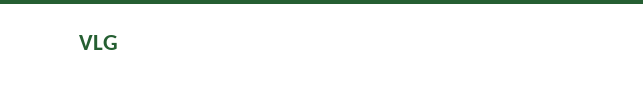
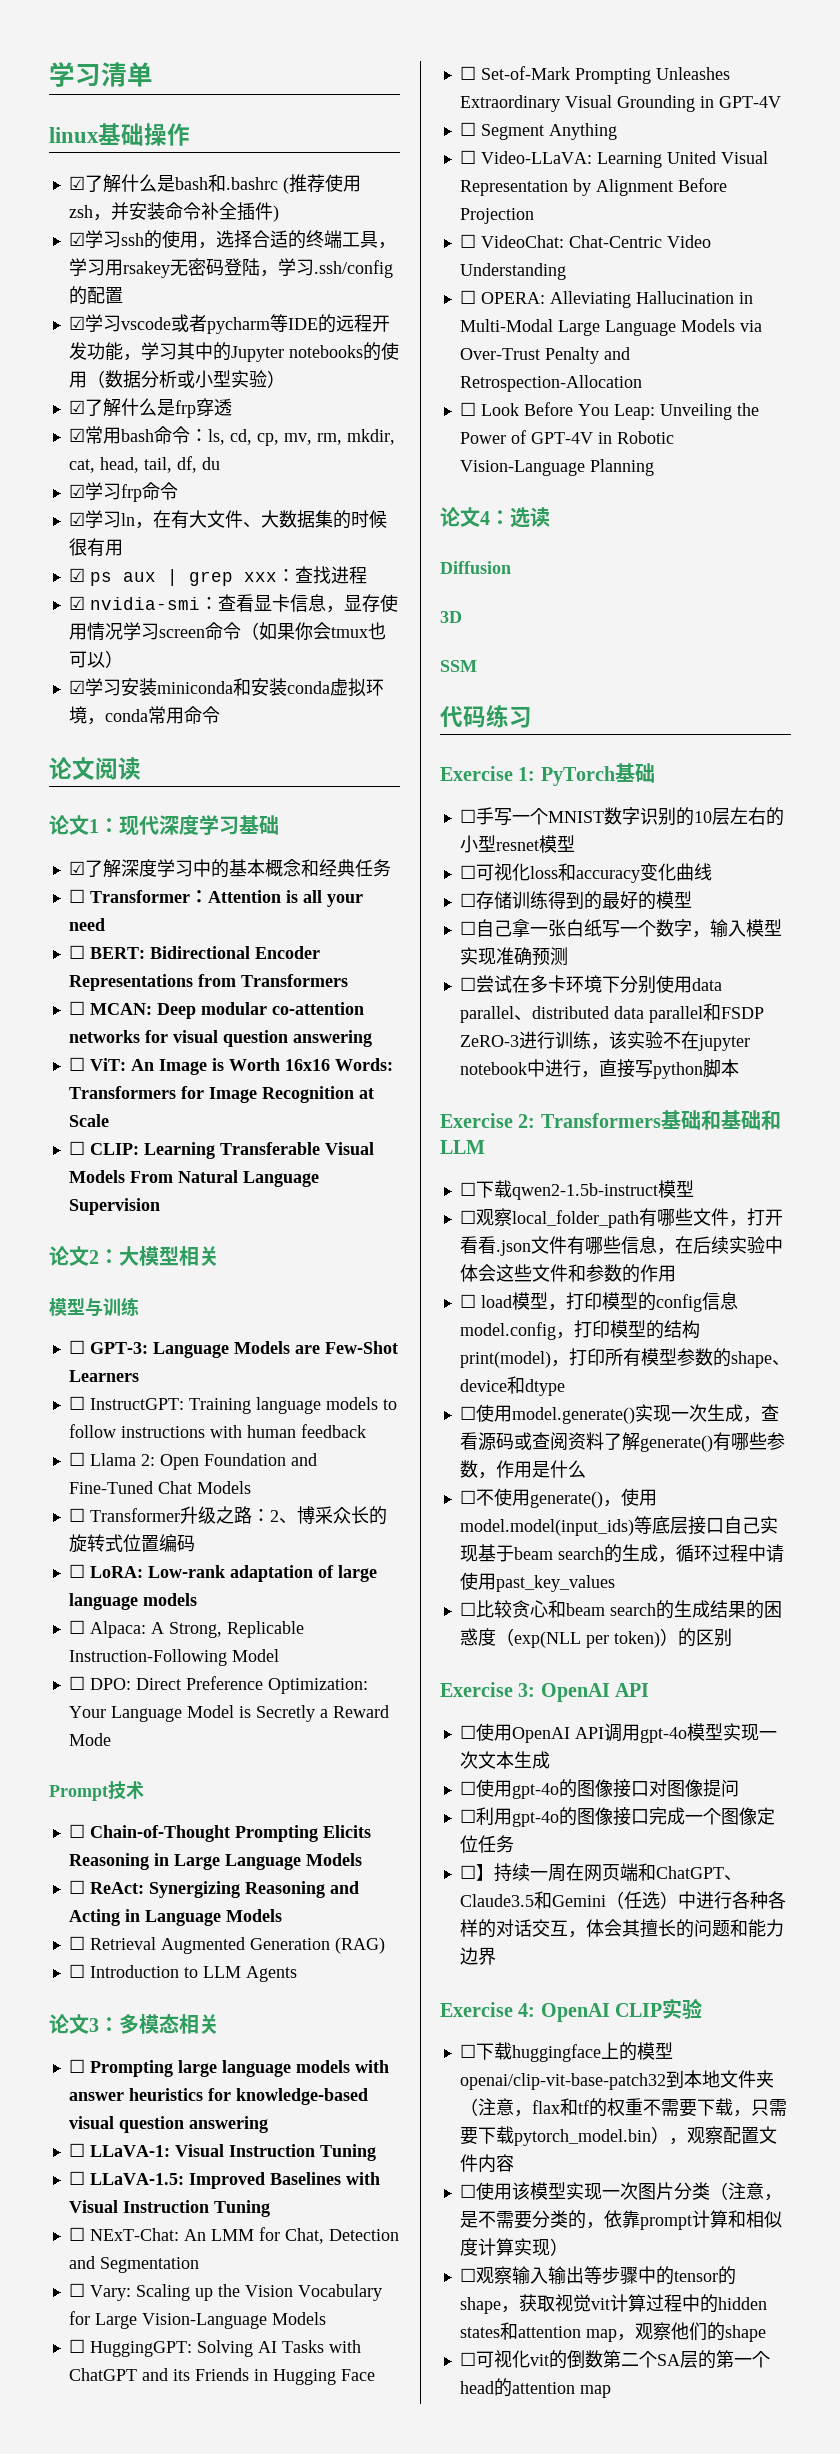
- VLG
+ 学习清单
+ linux基础操作
+ ☑了解什么是bash和.bashrc (推荐使用zsh，并安装命令补全插件)
+ ☑学习ssh的使用，选择合适的终端工具，学习用rsakey无密码登陆，学习.ssh/config的配置
+ ☑学习vscode或者pycharm等IDE的远程开发功能，学习其中的Jupyter notebooks的使用（数据分析或小型实验）
+ ☑了解什么是frp穿透
+ ☑常用bash命令：ls, cd, cp, mv, rm, mkdir, cat, head, tail, df, du
+ ☑学习frp命令
+ ☑学习ln，在有大文件、大数据集的时候很有用
+ ☑ ps aux | grep xxx：查找进程
+ ☑ nvidia-smi：查看显卡信息，显存使用情况学习screen命令（如果你会tmux也可以）
+ ☑学习安装miniconda和安装conda虚拟环境，conda常用命令
+ 论文阅读
+ 论文1：现代深度学习基础
+ ☑了解深度学习中的基本概念和经典任务
+ ☐ Transformer：Attention is all your need
+ ☐ BERT: Bidirectional Encoder Representations from Transformers
+ ☐ MCAN: Deep modular co-attention networks for visual question answering
+ ☐ ViT: An Image is Worth 16x16 Words: Transformers for Image Recognition at Scale
+ ☐ CLIP: Learning Transferable Visual Models From Natural Language Supervision
+ 论文2：大模型相关
+ 模型与训练
+ ☐ GPT-3: Language Models are Few-Shot Learners
+ ☐ InstructGPT: Training language models to follow instructions with human feedback
+ ☐ Llama 2: Open Foundation and Fine-Tuned Chat Models
+ ☐ Transformer升级之路：2、博采众长的旋转式位置编码
+ ☐ LoRA: Low-rank adaptation of large language models
+ ☐ Alpaca: A Strong, Replicable Instruction-Following Model
+ ☐ DPO: Direct Preference Optimization: Your Language Model is Secretly a Reward Mode
+ Prompt技术
+ ☐ Chain-of-Thought Prompting Elicits Reasoning in Large Language Models
+ ☐ ReAct: Synergizing Reasoning and Acting in Language Models
+ ☐ Retrieval Augmented Generation (RAG)
+ ☐ Introduction to LLM Agents
+ 论文3：多模态相关
+ ☐ Prompting large language models with answer heuristics for knowledge-based visual question answering
+ ☐ LLaVA-1: Visual Instruction Tuning
+ ☐ LLaVA-1.5: Improved Baselines with Visual Instruction Tuning
+ ☐ NExT-Chat: An LMM for Chat, Detection and Segmentation
+ ☐ Vary: Scaling up the Vision Vocabulary for Large Vision-Language Models
+ ☐ HuggingGPT: Solving AI Tasks with ChatGPT and its Friends in Hugging Face
+ ☐ Set-of-Mark Prompting Unleashes Extraordinary Visual Grounding in GPT-4V
+ ☐ Segment Anything
+ ☐ Video-LLaVA: Learning United Visual Representation by Alignment Before Projection
+ ☐ VideoChat: Chat-Centric Video Understanding
+ ☐ OPERA: Alleviating Hallucination in Multi-Modal Large Language Models via Over-Trust Penalty and Retrospection-Allocation
+ ☐ Look Before You Leap: Unveiling the Power of GPT-4V in Robotic Vision-Language Planning
+ 论文4：选读
+ Diffusion
+ 3D
+ SSM
+ 代码练习
+ Exercise 1: PyTorch基础
+ ☐手写一个MNIST数字识别的10层左右的小型resnet模型
+ ☐可视化loss和accuracy变化曲线
+ ☐存储训练得到的最好的模型
+ ☐自己拿一张白纸写一个数字，输入模型实现准确预测
+ ☐尝试在多卡环境下分别使用data parallel、distributed data parallel和FSDP ZeRO-3进行训练，该实验不在jupyter notebook中进行，直接写python脚本
+ Exercise 2: Transformers基础和基础和LLM
+ ☐下载qwen2-1.5b-instruct模型
+ ☐观察local_folder_path有哪些文件，打开看看.json文件有哪些信息，在后续实验中体会这些文件和参数的作用
+ ☐ load模型，打印模型的config信息model.config，打印模型的结构print(model)，打印所有模型参数的shape、device和dtype
+ ☐使用model.generate()实现一次生成，查看源码或查阅资料了解generate()有哪些参数，作用是什么
+ ☐不使用generate()，使用model.model(input_ids)等底层接口自己实现基于beam search的生成，循环过程中请使用past_key_values
+ ☐比较贪心和beam search的生成结果的困惑度（exp(NLL per token)）的区别
+ Exercise 3: OpenAI API
+ ☐使用OpenAI API调用gpt-4o模型实现一次文本生成
+ ☐使用gpt-4o的图像接口对图像提问
+ ☐利用gpt-4o的图像接口完成一个图像定位任务
+ ☐】持续一周在网页端和ChatGPT、Claude3.5和Gemini（任选）中进行各种各样的对话交互，体会其擅长的问题和能力边界
+ Exercise 4: OpenAI CLIP实验
+ ☐下载huggingface上的模型openai/clip-vit-base-patch32到本地文件夹（注意，flax和tf的权重不需要下载，只需要下载pytorch_model.bin），观察配置文件内容
+ ☐使用该模型实现一次图片分类（注意，是不需要分类的，依靠prompt计算和相似度计算实现）
+ ☐观察输入输出等步骤中的tensor的shape，获取视觉vit计算过程中的hidden states和attention map，观察他们的shape
+ ☐可视化vit的倒数第二个SA层的第一个head的attention map

